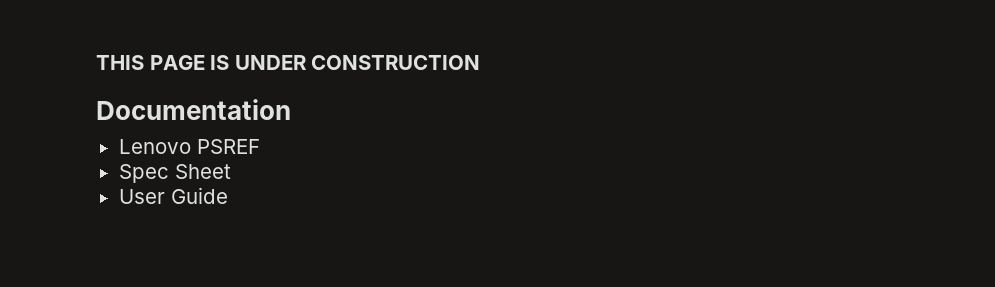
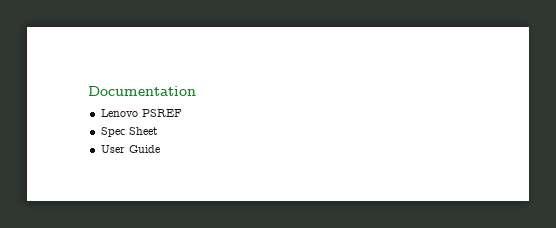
- THIS PAGE IS UNDER CONSTRUCTION

